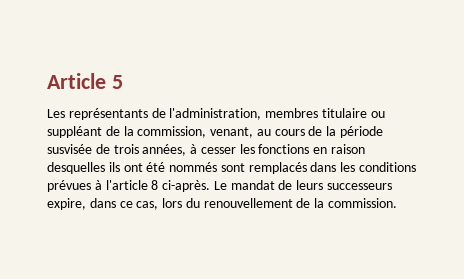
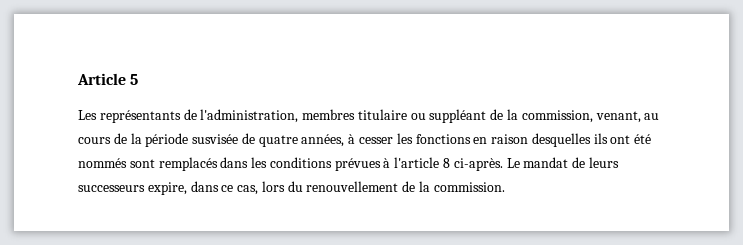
- Les représentants de l'administration, membres titulaire ou suppléant de la commission, venant, au cours de la période susvisée de trois années, à cesser les fonctions en raison desquelles ils ont été nommés sont remplacés dans les conditions prévues à l'article 8 ci-après.
+ Les représentants de l'administration, membres titulaire ou suppléant de la commission, venant, au cours de la période susvisée de quatre années, à cesser les fonctions en raison desquelles ils ont été nommés sont remplacés dans les conditions prévues à l'article 8 ci-après.

